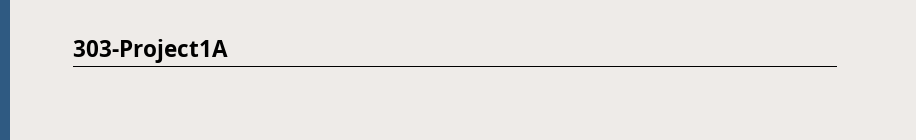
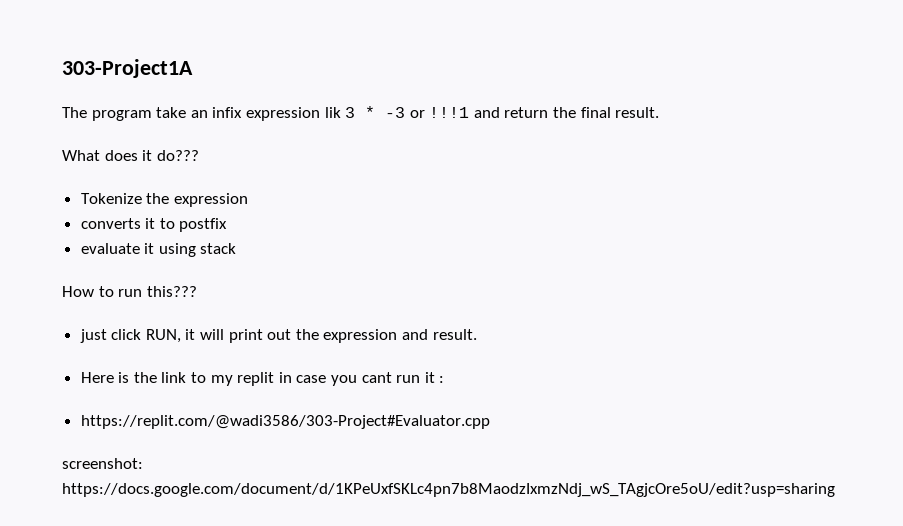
+ The program take an infix expression lik 3 * -3 or !!!1 and return the final result.
+ What does it do???
+ Tokenize the expression
+ converts it to postfix
+ evaluate it using stack
+ How to run this???
+ just click RUN, it will print out the expression and result.
+ Here is the link to my replit in case you cant run it :
+ https://replit.com/@wadi3586/303-Project#Evaluator.cpp
+ screenshot: https://docs.google.com/document/d/1KPeUxfSKLc4pn7b8MaodzIxmzNdj_wS_TAgjcOre5oU/edit?usp=sharing

